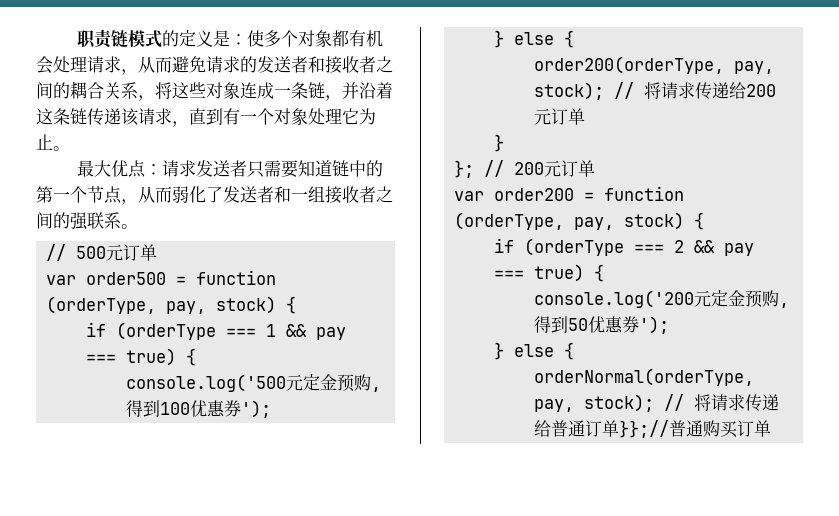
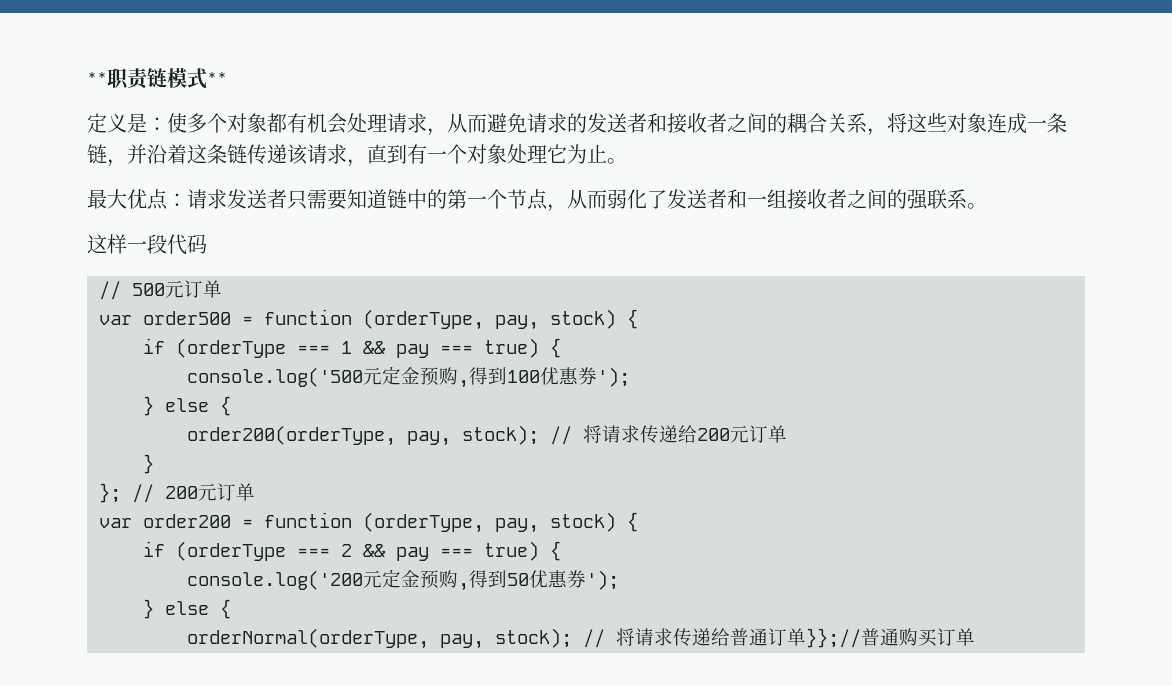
- 职责链模式的定义是：使多个对象都有机会处理请求，从而避免请求的发送者和接收者之间的耦合关系，将这些对象连成一条链，并沿着这条链传递该请求，直到有一个对象处理它为止。
+ **职责链模式**
+ 定义是：使多个对象都有机会处理请求，从而避免请求的发送者和接收者之间的耦合关系，将这些对象连成一条链，并沿着这条链传递该请求，直到有一个对象处理它为止。
+ 这样一段代码

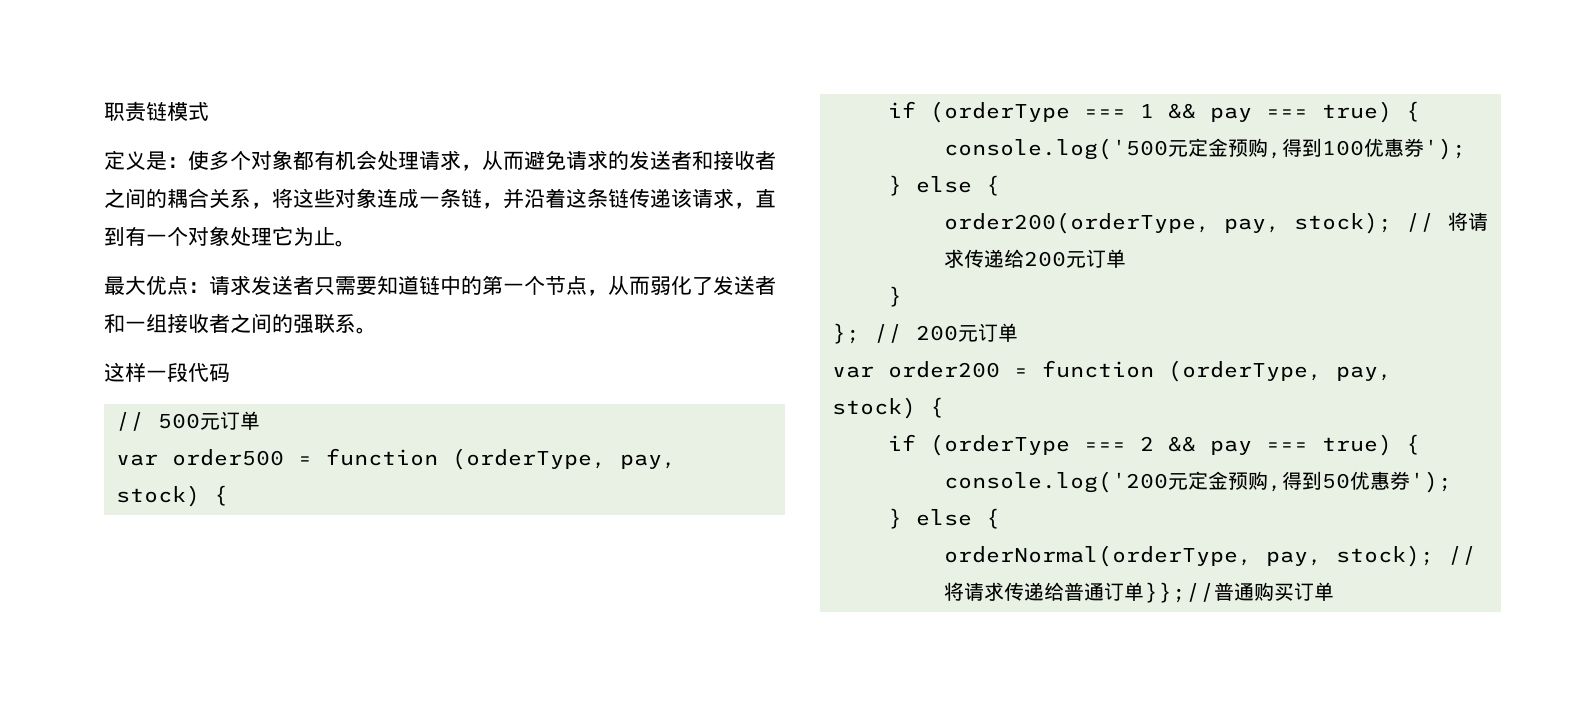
- **职责链模式**
+ 职责链模式

